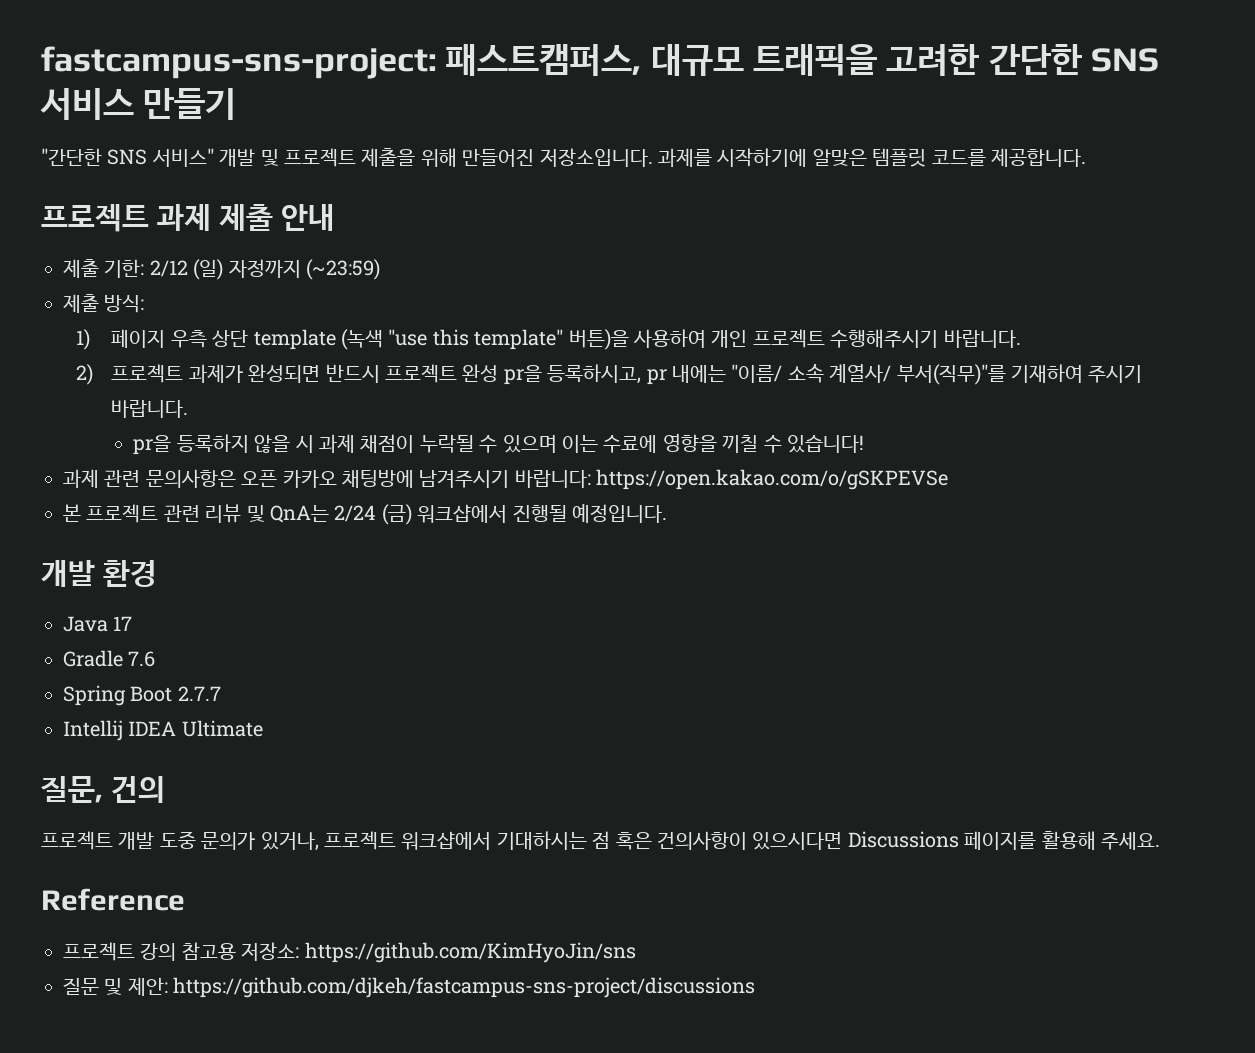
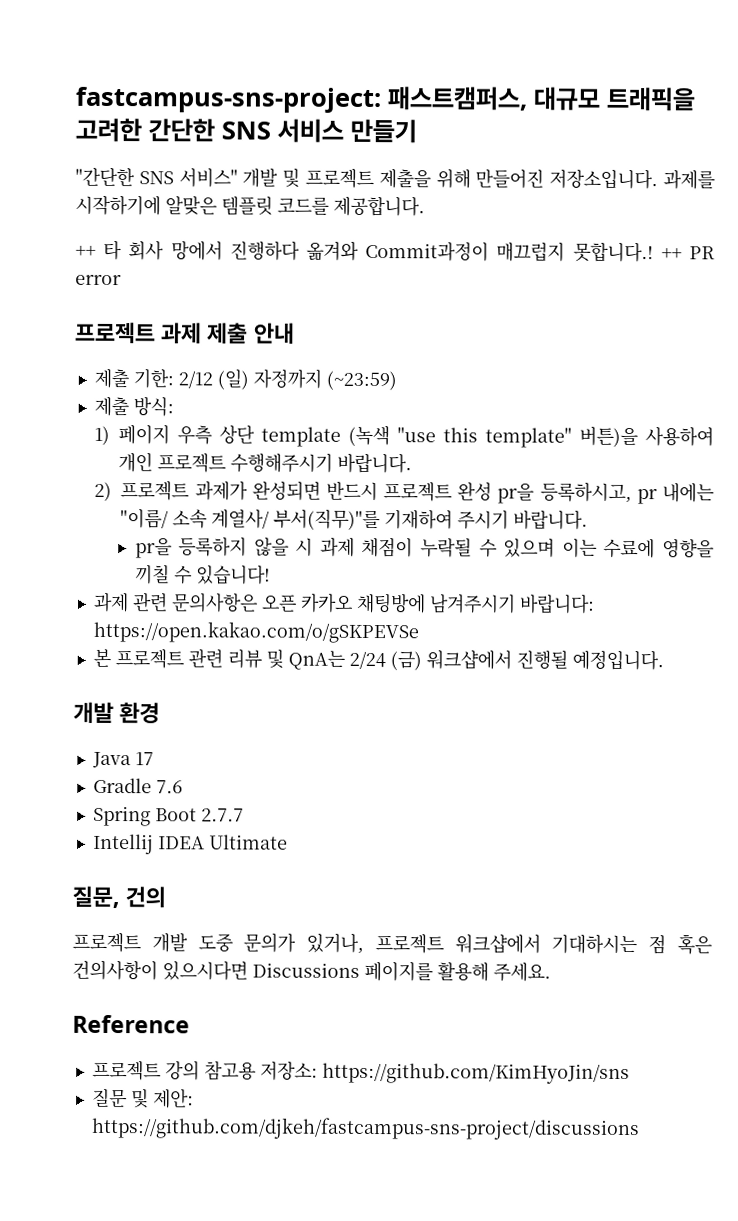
+ ++ 타 회사 망에서 진행하다 옮겨와 Commit과정이 매끄럽지 못합니다.! ++ PR error

